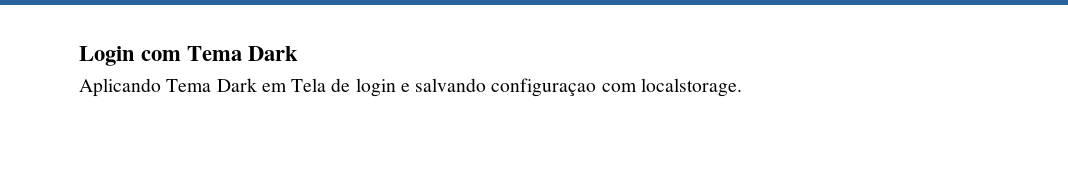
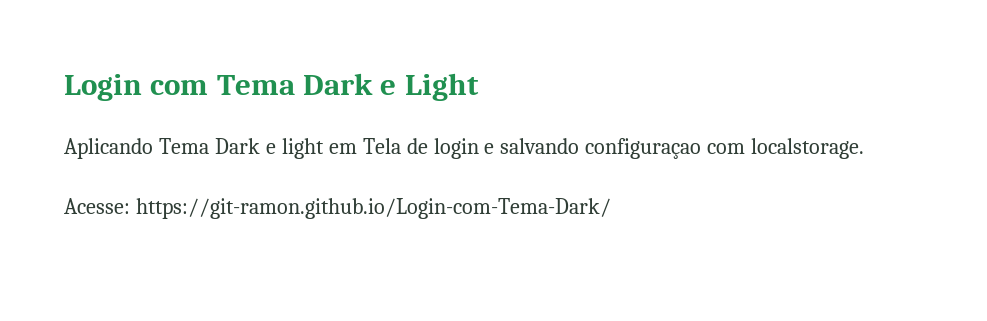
- Login com Tema Dark
+ Login com Tema Dark e Light
- Aplicando Tema Dark em Tela de login e salvando configuraçao com localstorage.
+ Aplicando Tema Dark e light em Tela de login e salvando configuraçao com localstorage.
+ Acesse: https://git-ramon.github.io/Login-com-Tema-Dark/

